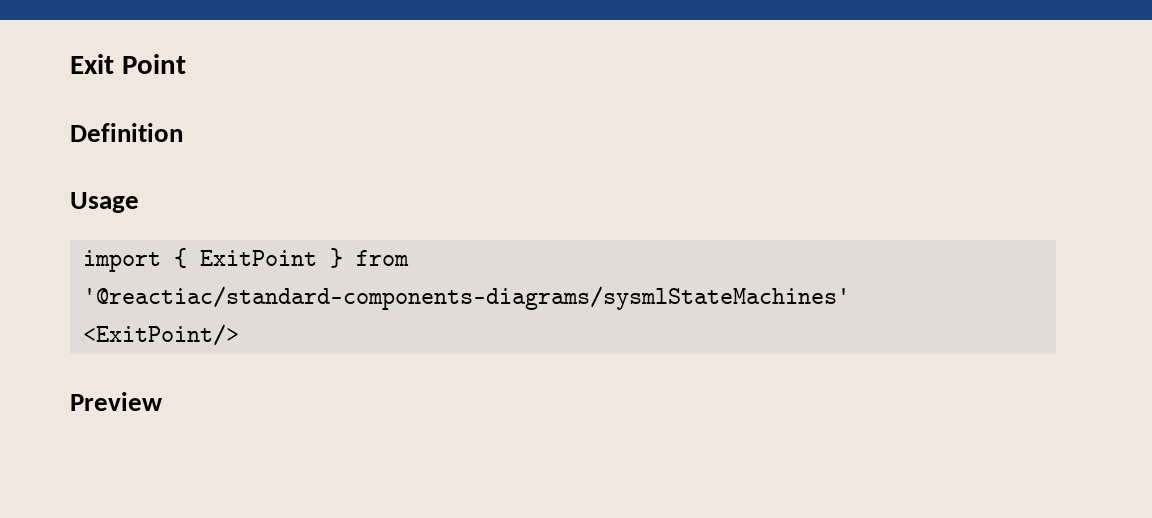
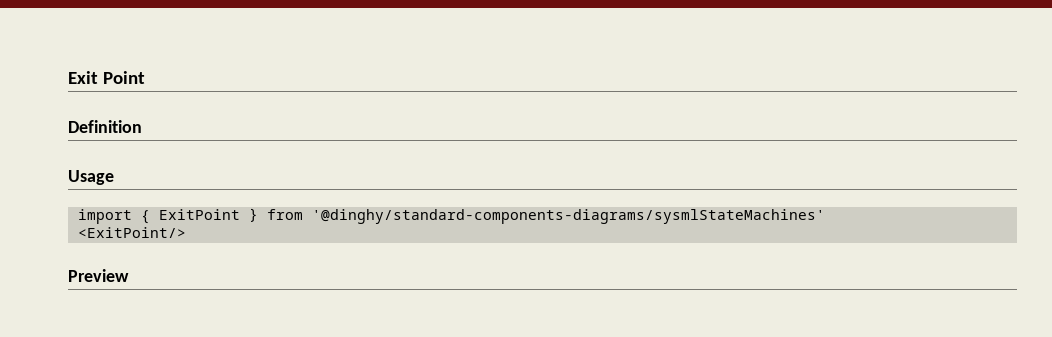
- import { ExitPoint } from '@reactiac/standard-components-diagrams/sysmlStateMachines'
+ import { ExitPoint } from '@dinghy/standard-components-diagrams/sysmlStateMachines'

